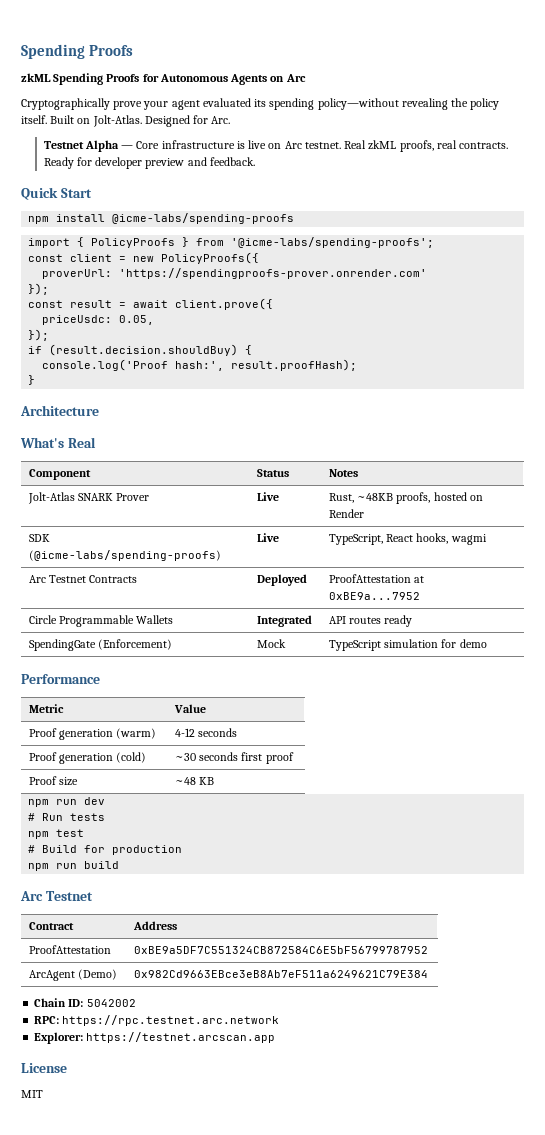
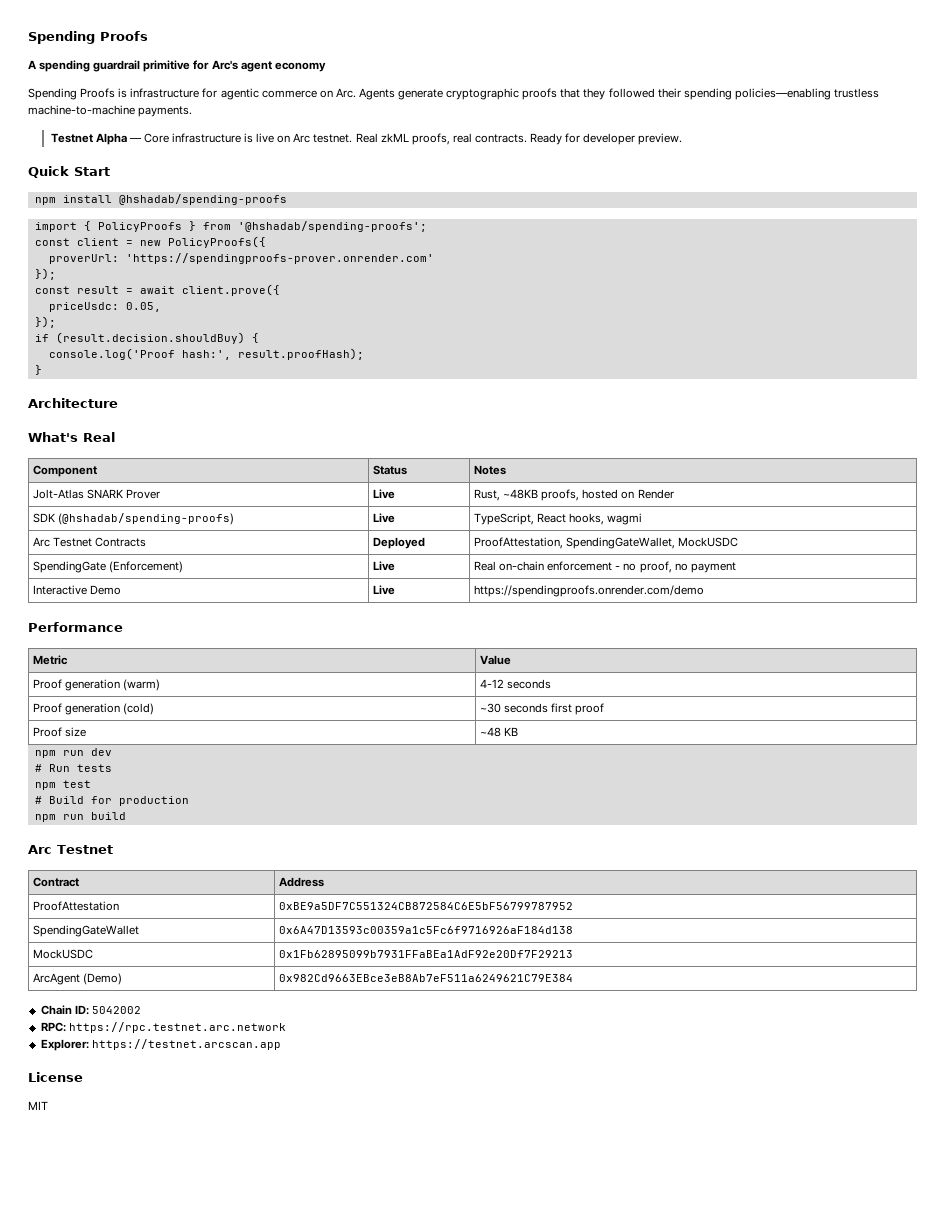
- zkML Spending Proofs for Autonomous Agents on Arc
- Cryptographically prove your agent evaluated its spending policy—without revealing the policy itself. Built on Jolt-Atlas. Designed for Arc.
+ A spending guardrail primitive for Arc's agent economy
+ Spending Proofs is infrastructure for agentic commerce on Arc. Agents generate cryptographic proofs that they followed their spending policies—enabling trustless machine-to-machine payments.
- Ready for developer preview and feedback.
+ Ready for developer preview.
- npm install @icme-labs/spending-proofs
+ npm install @hshadab/spending-proofs
- import { PolicyProofs } from '@icme-labs/spending-proofs';
+ import { PolicyProofs } from '@hshadab/spending-proofs';
- SDK (@icme-labs/spending-proofs) | Live | TypeScript, React hooks, wagmi
+ SDK (@hshadab/spending-proofs) | Live | TypeScript, React hooks, wagmi
- Arc Testnet Contracts | Deployed | ProofAttestation at 0xBE9a...7952
- Circle Programmable Wallets | Integrated | API routes ready
- SpendingGate (Enforcement) | Mock | TypeScript simulation for demo
+ Arc Testnet Contracts | Deployed | ProofAttestation, SpendingGateWallet, MockUSDC
+ SpendingGate (Enforcement) | Live | Real on-chain enforcement - no proof, no payment
+ Interactive Demo | Live | https://spendingproofs.onrender.com/demo
+ SpendingGateWallet | 0x6A47D13593c00359a1c5Fc6f9716926aF184d138
+ MockUSDC | 0x1Fb62895099b7931FFaBEa1AdF92e20Df7F29213

